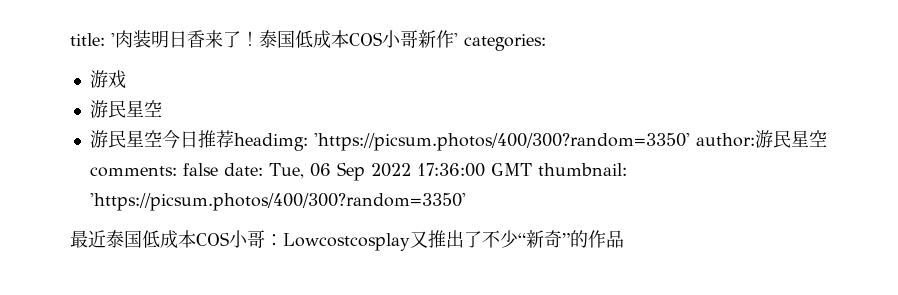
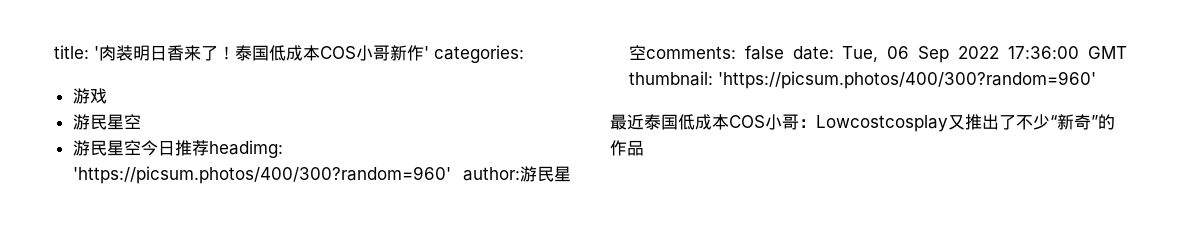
- 游民星空今日推荐headimg: 'https://picsum.photos/400/300?random=3350' author:游民星空comments: false date: Tue, 06 Sep 2022 17:36:00 GMT thumbnail: 'https://picsum.photos/400/300?random=3350'
+ 游民星空今日推荐headimg: 'https://picsum.photos/400/300?random=960' author:游民星空comments: false date: Tue, 06 Sep 2022 17:36:00 GMT thumbnail: 'https://picsum.photos/400/300?random=960'

